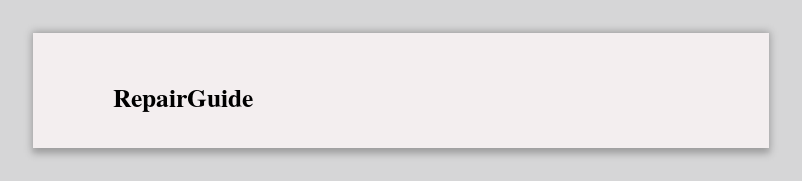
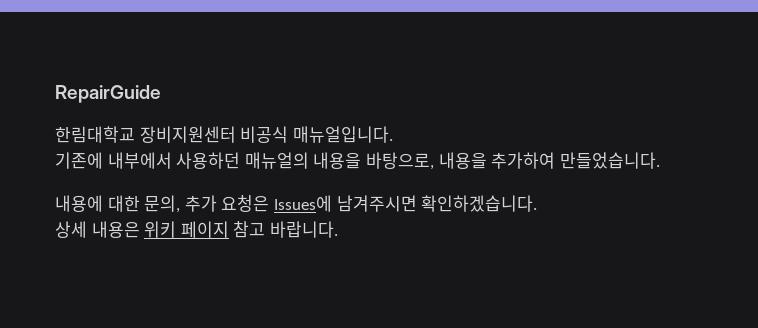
+ 한림대학교 장비지원센터 비공식 매뉴얼입니다.
+ 기존에 내부에서 사용하던 매뉴얼의 내용을 바탕으로, 내용을 추가하여 만들었습니다.
+ 내용에 대한 문의, 추가 요청은 Issues에 남겨주시면 확인하겠습니다.
+ 상세 내용은 위키 페이지 참고 바랍니다.

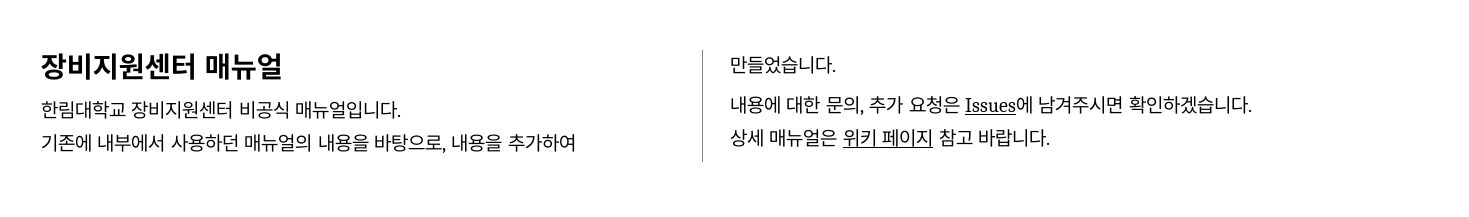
- RepairGuide
+ 장비지원센터 매뉴얼
- 상세 내용은 위키 페이지 참고 바랍니다.
+ 상세 매뉴얼은 위키 페이지 참고 바랍니다.

